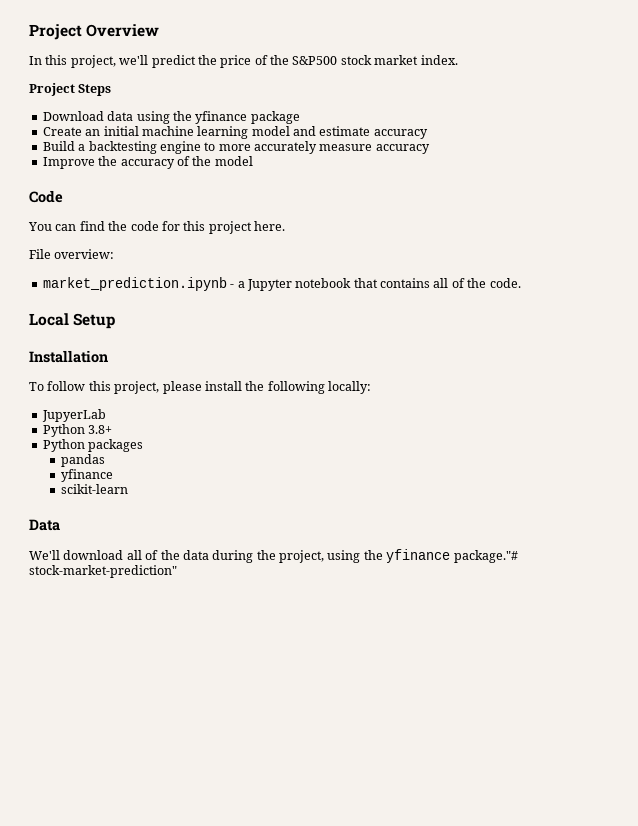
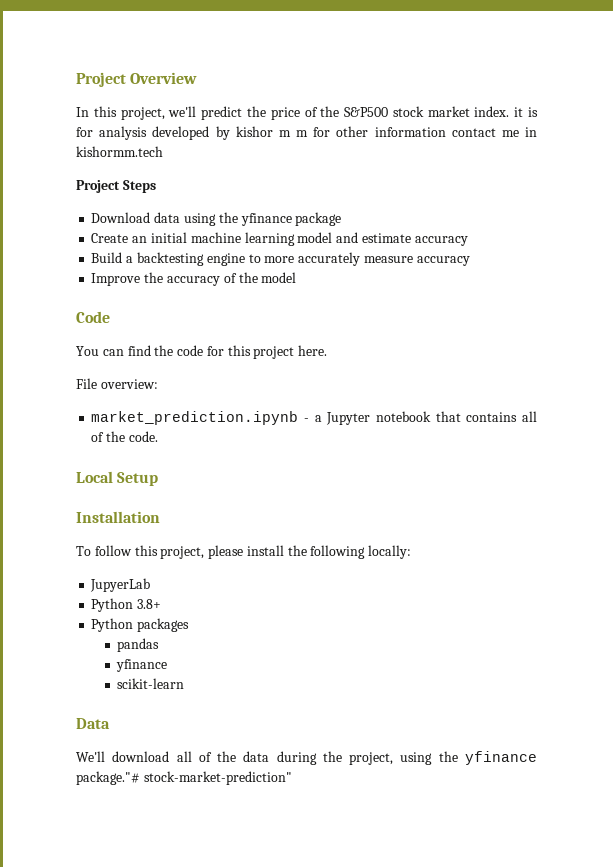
- In this project, we'll predict the price of the S&P500 stock market index.
+ In this project, we'll predict the price of the S&P500 stock market index. it is for analysis developed by kishor m m for other information contact me in kishormm.tech

